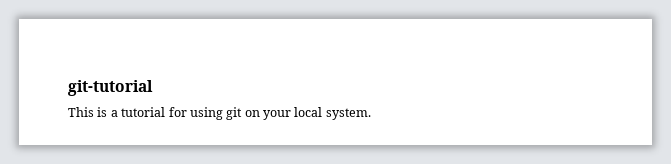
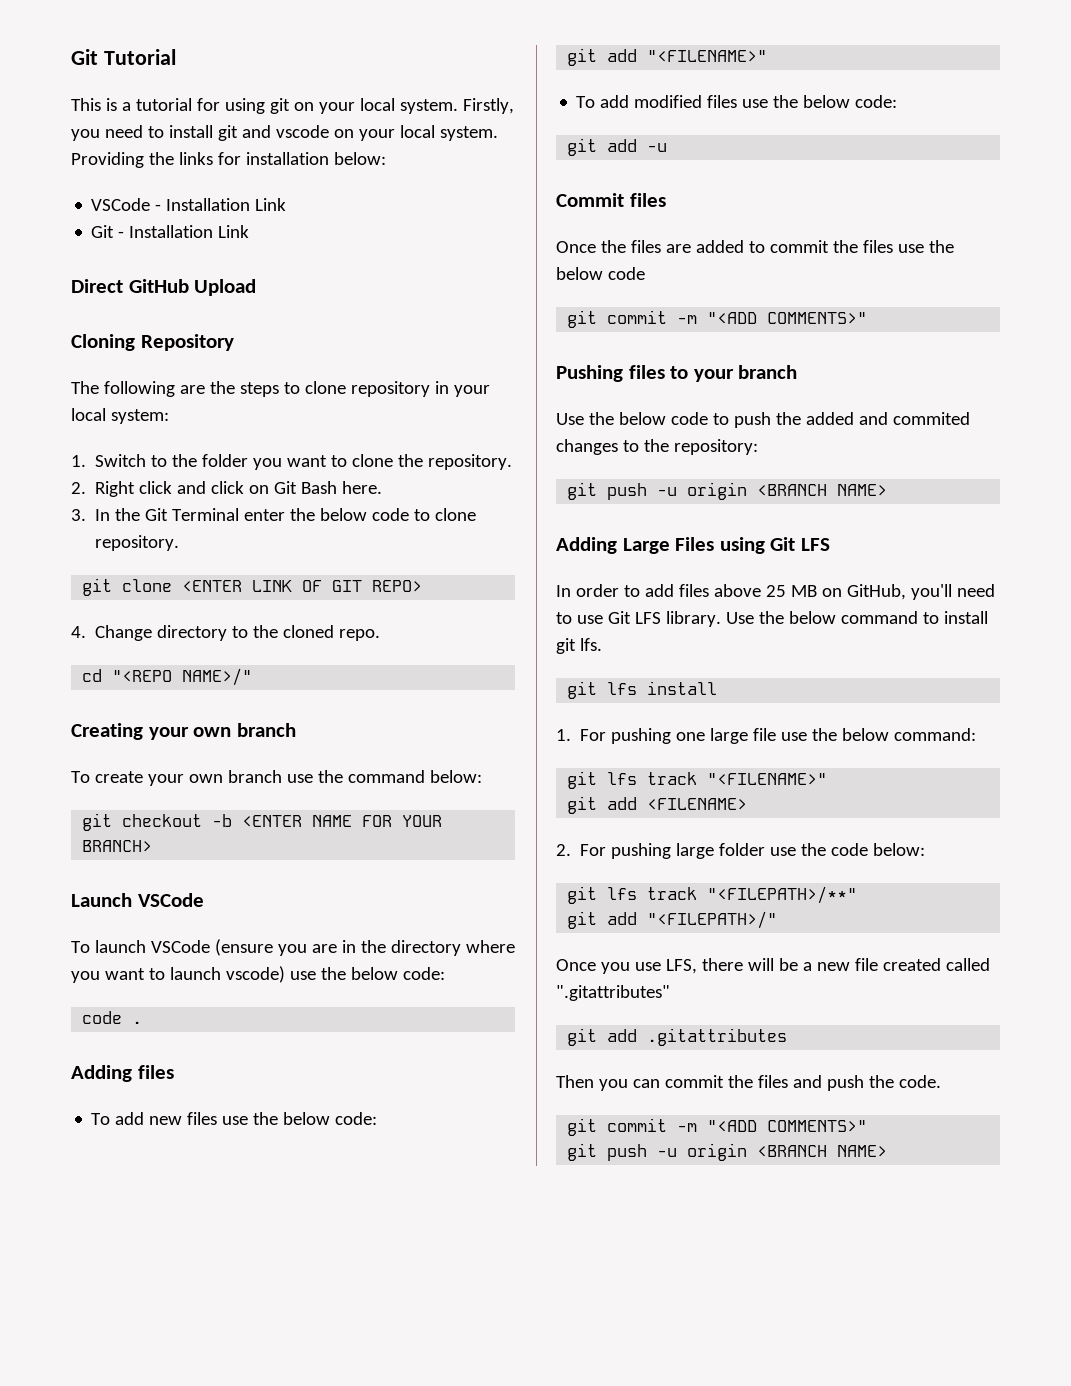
- git-tutorial
+ Git Tutorial
+ Firstly, you need to install git and vscode on your local system. Providing the links for installation below:
+ VSCode - Installation Link
+ Git - Installation Link
+ Direct GitHub Upload
+ Cloning Repository
+ The following are the steps to clone repository in your local system:
+ 1. Switch to the folder you want to clone the repository.
+ 2. Right click and click on Git Bash here.
+ 3. In the Git Terminal enter the below code to clone repository.
+ git clone <ENTER LINK OF GIT REPO>
+ 4. Change directory to the cloned repo.
+ cd "<REPO NAME>/"
+ Creating your own branch
+ To create your own branch use the command below:
+ git checkout -b <ENTER NAME FOR YOUR BRANCH>
+ Launch VSCode
+ To launch VSCode (ensure you are in the directory where you want to launch vscode) use the below code:
+ code .
+ Adding files
+ To add new files use the below code:
+ git add "<FILENAME>"
+ To add modified files use the below code:
+ git add -u
+ Commit files
+ Once the files are added to commit the files use the below code
+ git commit -m "<ADD COMMENTS>"
+ Pushing files to your branch
+ Use the below code to push the added and commited changes to the repository:
+ git push -u origin <BRANCH NAME>
+ Adding Large Files using Git LFS
+ In order to add files above 25 MB on GitHub, you'll need to use Git LFS library. Use the below command to install git lfs.
+ git lfs install
+ 1. For pushing one large file use the below command:
+ git lfs track "<FILENAME>"
+ git add <FILENAME>
+ 2. For pushing large folder use the code below:
+ git lfs track "<FILEPATH>/**"
+ git add "<FILEPATH>/"
+ Once you use LFS, there will be a new file created called ".gitattributes"
+ git add .gitattributes
+ Then you can commit the files and push the code.
+ git commit -m "<ADD COMMENTS>"
+ git push -u origin <BRANCH NAME>

